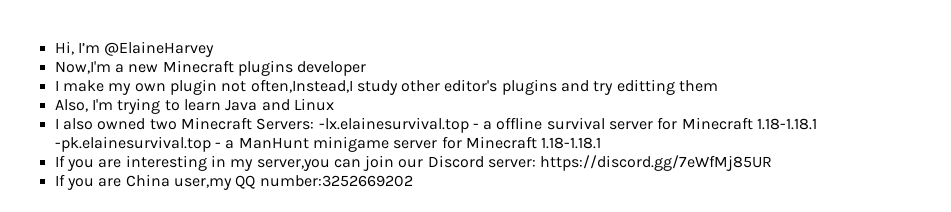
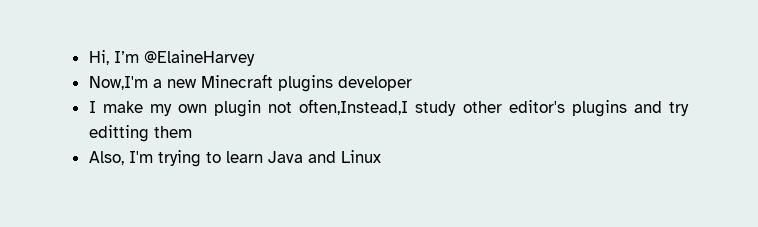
- I also owned two Minecraft Servers: -lx.elainesurvival.top - a offline survival server for Minecraft 1.18-1.18.1 -pk.elainesurvival.top - a ManHunt minigame server for Minecraft 1.18-1.18.1
- If you are interesting in my server,you can join our Discord server: https://discord.gg/7eWfMj85UR
- If you are China user,my QQ number:3252669202

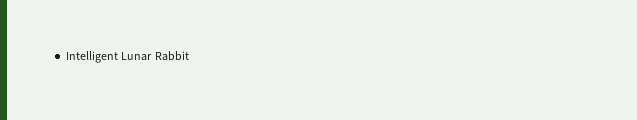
- Hi, I’m @ElaineHarvey
- Now,I'm a new Minecraft plugins developer
- I make my own plugin not often,Instead,I study other editor's plugins and try editting them
- Also, I'm trying to learn Java and Linux
+ Intelligent Lunar Rabbit

